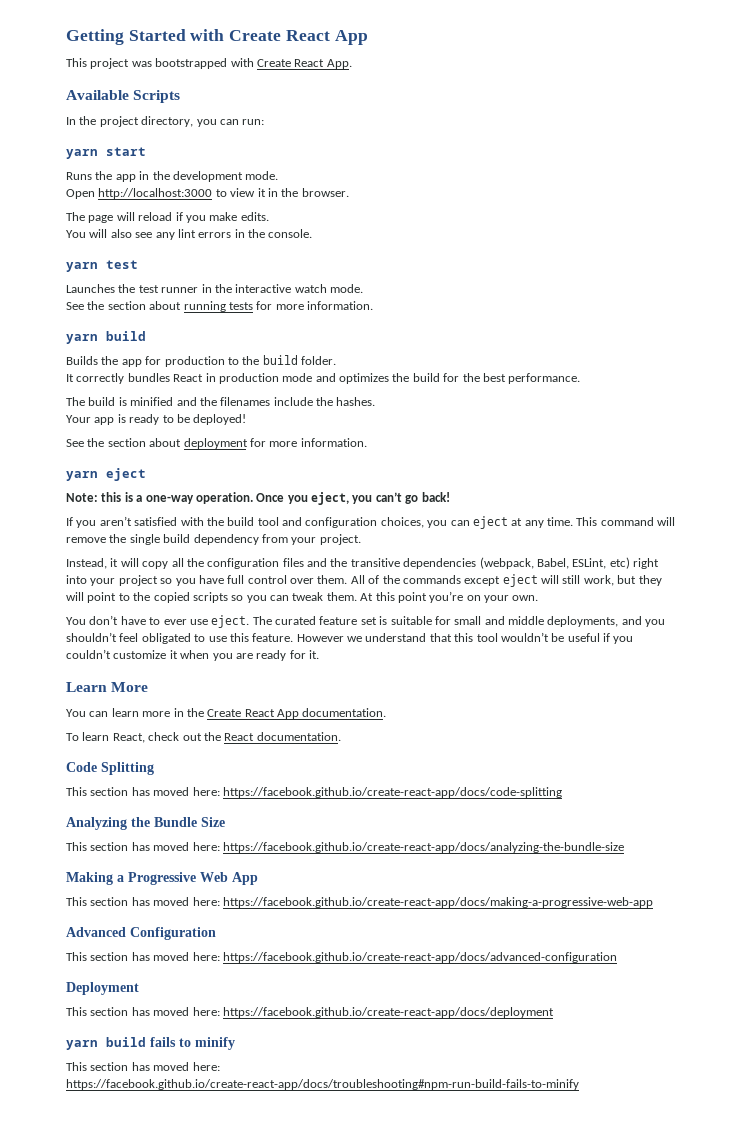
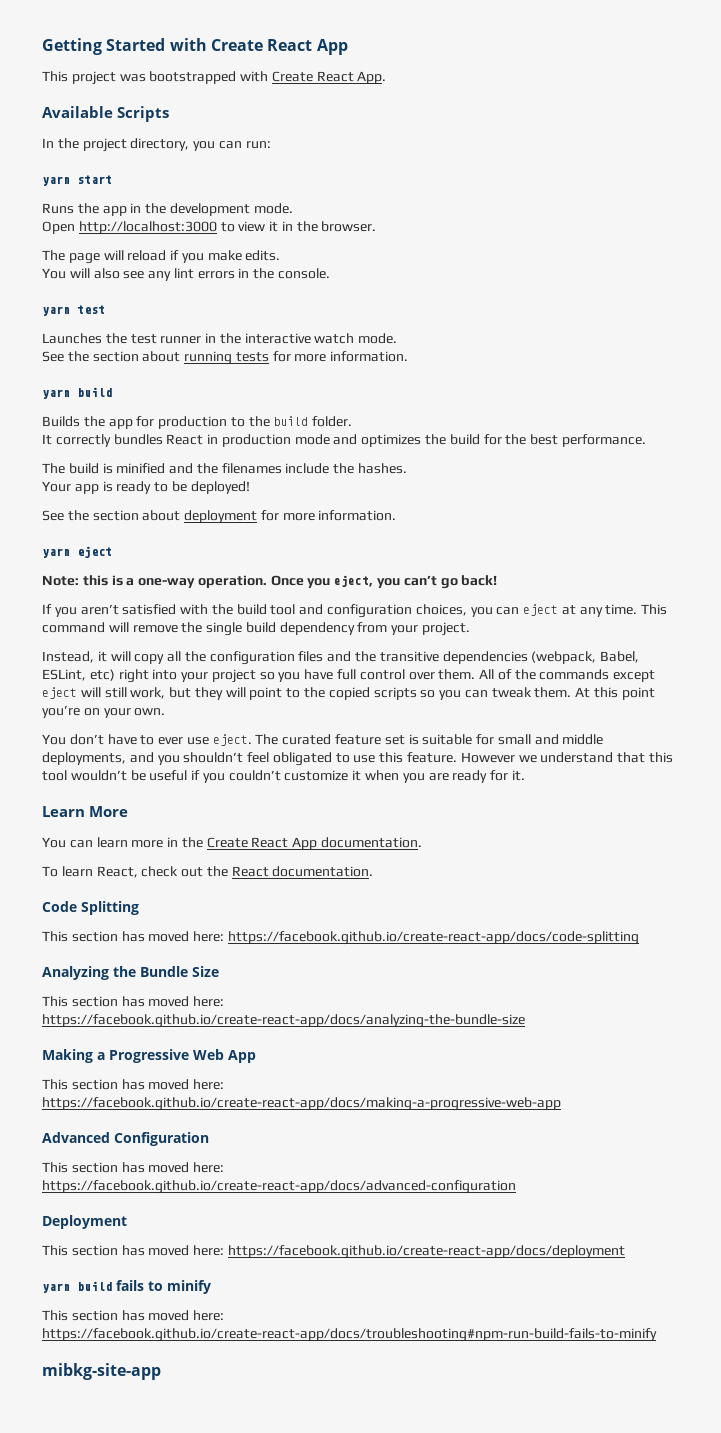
+ mibkg-site-app

